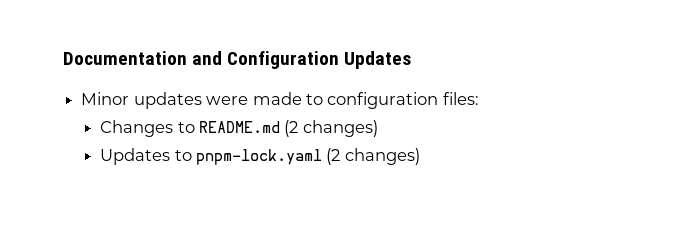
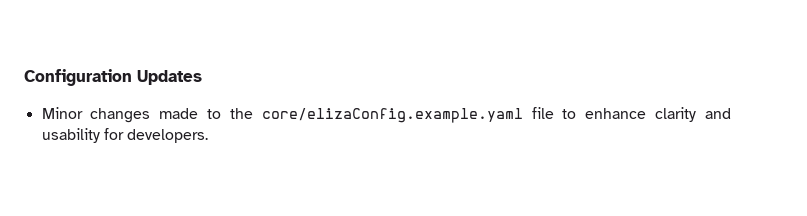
- Documentation and Configuration Updates
+ Configuration Updates
- Minor updates were made to configuration files:
- Changes to README.md (2 changes)
- Updates to pnpm-lock.yaml (2 changes)
+ Minor changes made to the core/elizaConfig.example.yaml file to enhance clarity and usability for developers.

